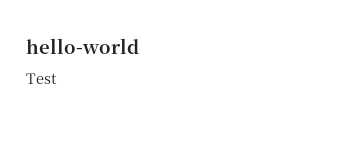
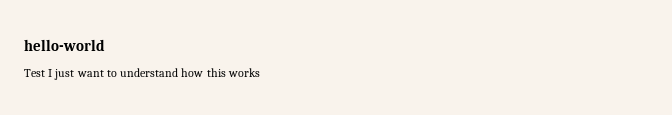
- Test
+ Test I just want to understand how this works

